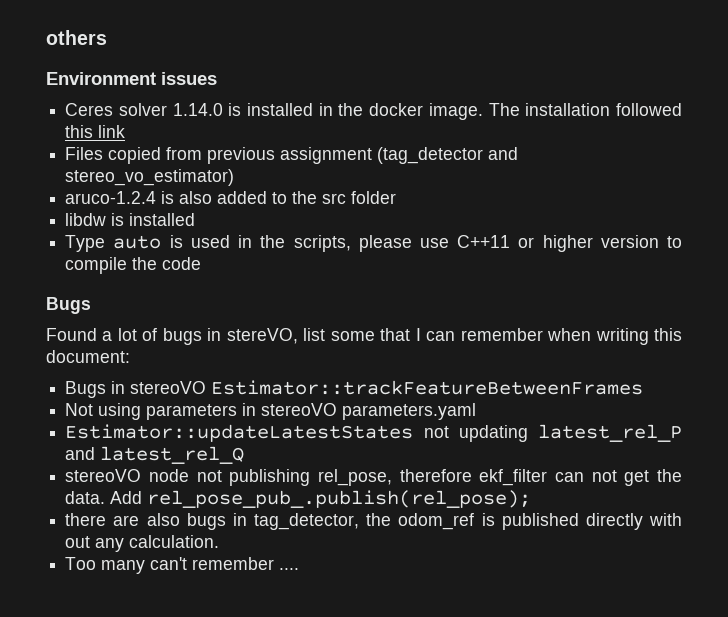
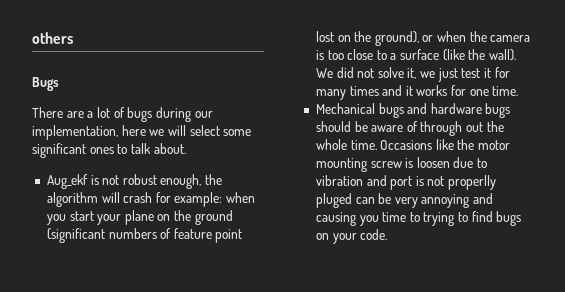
- Environment issues
- Ceres solver 1.14.0 is installed in the docker image. The installation followed this link
- Files copied from previous assignment (tag_detector and stereo_vo_estimator)
- aruco-1.2.4 is also added to the src folder
- libdw is installed
- Type auto is used in the scripts, please use C++11 or higher version to compile the code
- Found a lot of bugs in stereVO, list some that I can remember when writing this document:
- Bugs in stereoVO Estimator::trackFeatureBetweenFrames
- Not using parameters in stereoVO parameters.yaml
- Estimator::updateLatestStates not updating latest_rel_P and latest_rel_Q
- stereoVO node not publishing rel_pose, therefore ekf_filter can not get the data. Add rel_pose_pub_.publish(rel_pose);
- there are also bugs in tag_detector, the odom_ref is published directly with out any calculation.
- Too many can't remember ....
+ There are a lot of bugs during our implementation, here we will select some significant ones to talk about.
+ Aug_ekf is not robust enough, the algorithm will crash for example: when you start your plane on the ground (significant numbers of feature point lost on the ground), or when the camera is too close to a surface (like the wall). We did not solve it, we just test it for many times and it works for one time.
+ Mechanical bugs and hardware bugs should be aware of through out the whole time. Occasions like the motor mounting screw is loosen due to vibration and port is not properlly pluged can be very annoying and causing you time to trying to find bugs on your code.

